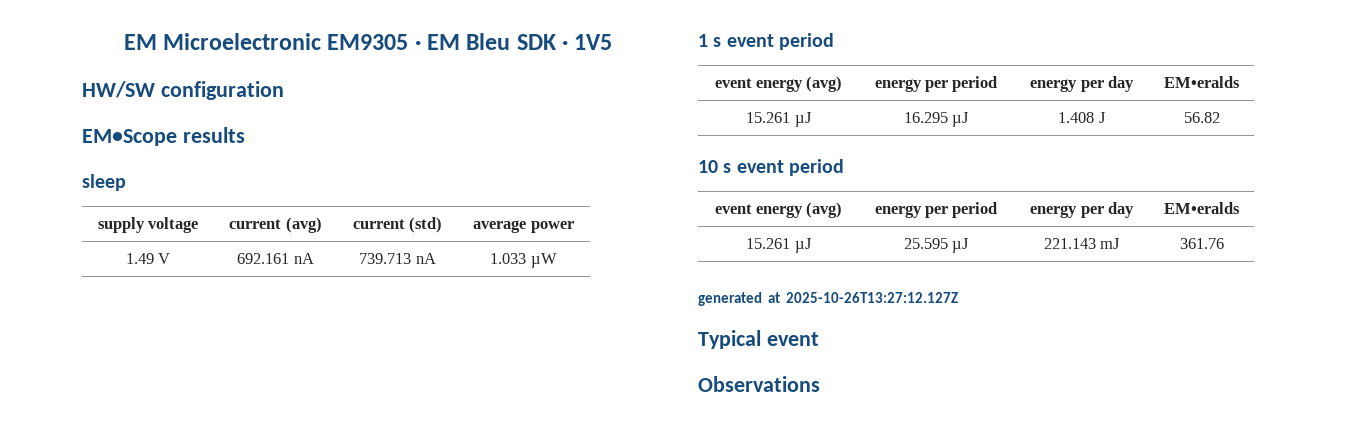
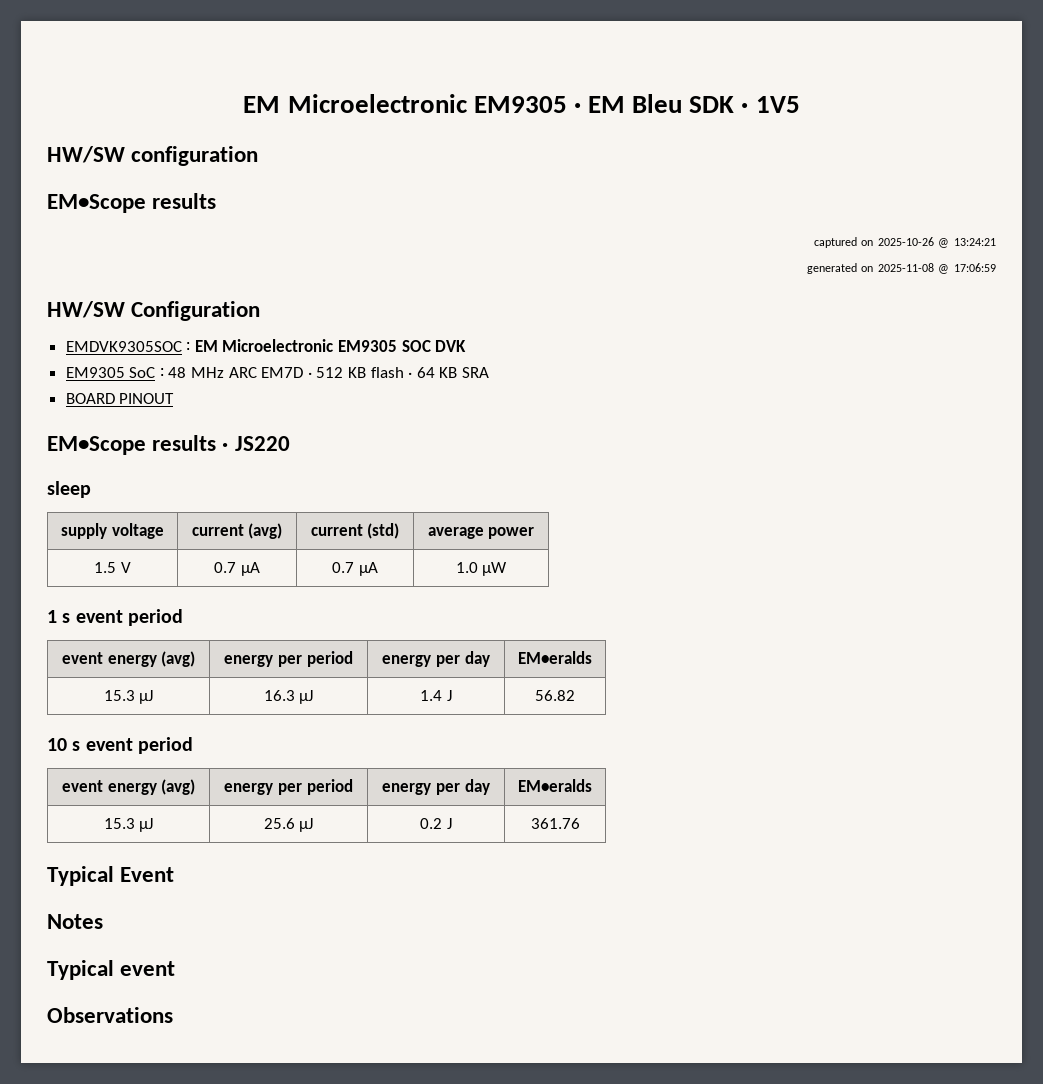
+ captured on 2025-10-26 @ 13:24:21
+ generated on 2025-11-08 @ 17:06:59
+ HW/SW Configuration
+ EMDVK9305SOC ∶ EM Microelectronic EM9305 SOC DVK
+ EM9305 SoC ∶ 48 MHz ARC EM7D · 512 KB flash · 64 KB SRA
+ BOARD PINOUT
+ EM•Scope results · JS220
- 1.49 V | 692.161 nA | 739.713 nA | 1.033 µW
+ 1.5 V | 0.7 µA | 0.7 µA | 1.0 µW
- 15.261 µJ | 16.295 µJ | 1.408 J | 56.82
+ 15.3 µJ | 16.3 µJ | 1.4 J | 56.82
- 15.261 µJ | 25.595 µJ | 221.143 mJ | 361.76
+ 15.3 µJ | 25.6 µJ | 0.2 J | 361.76
- generated at 2025-10-26T13:27:12.127Z
+ Typical Event
+ Notes

